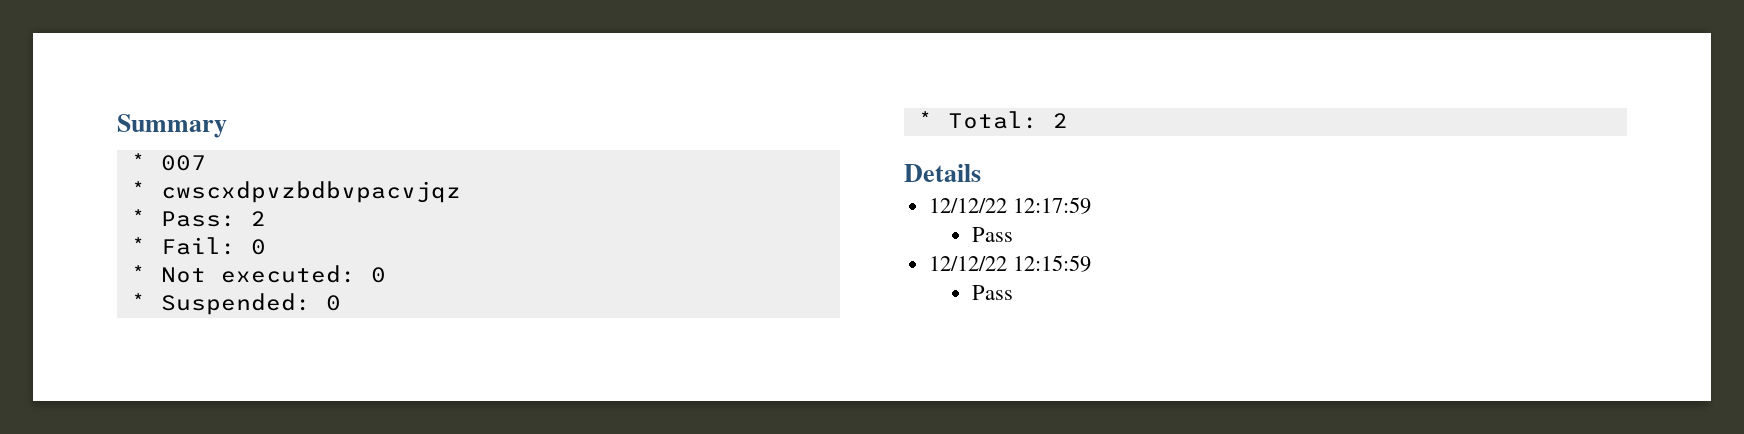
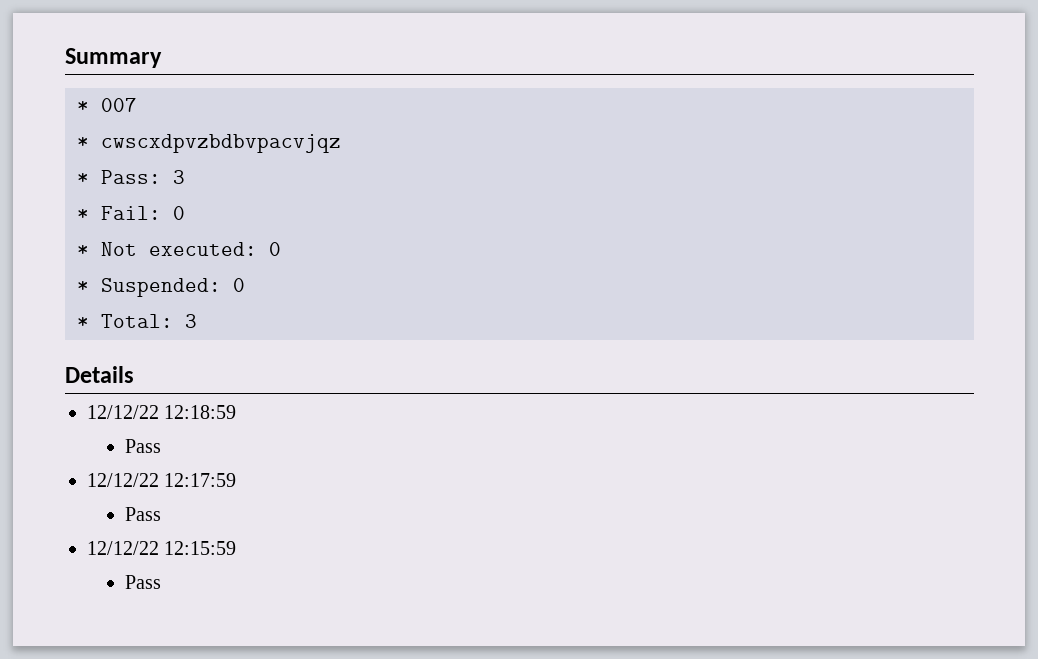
- * Pass: 2
+ * Pass: 3
- * Total: 2
+ * Total: 3
+ 12/12/22 12:18:59
+ Pass

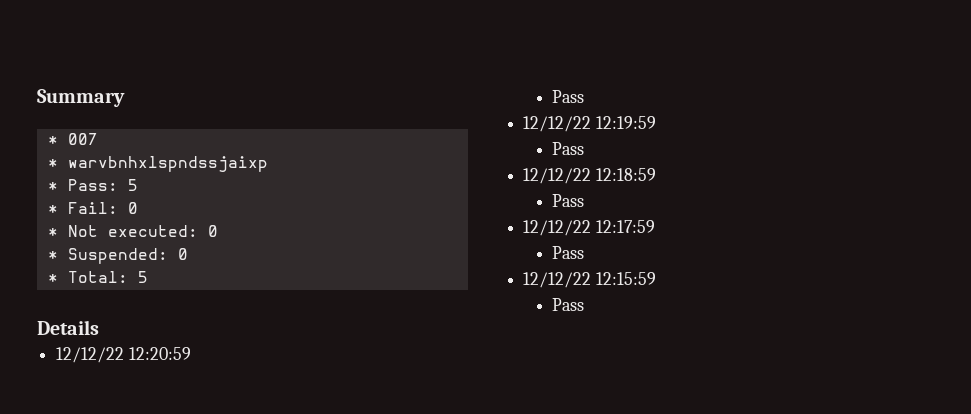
- * cwscxdpvzbdbvpacvjqz
+ * warvbnhxlspndssjaixp
- * Pass: 3
+ * Pass: 5
- * Total: 3
+ * Total: 5
+ 12/12/22 12:20:59
+ Pass
+ 12/12/22 12:19:59
+ Pass

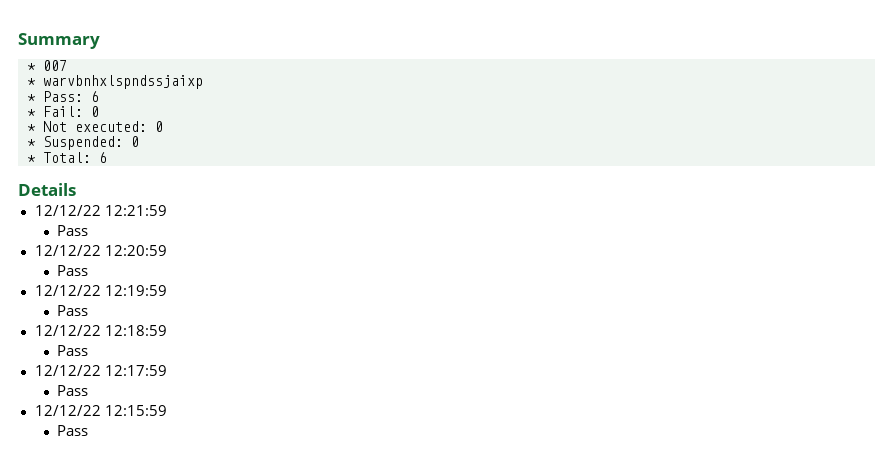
- * Pass: 5
+ * Pass: 6
- * Total: 5
+ * Total: 6
+ 12/12/22 12:21:59
+ Pass

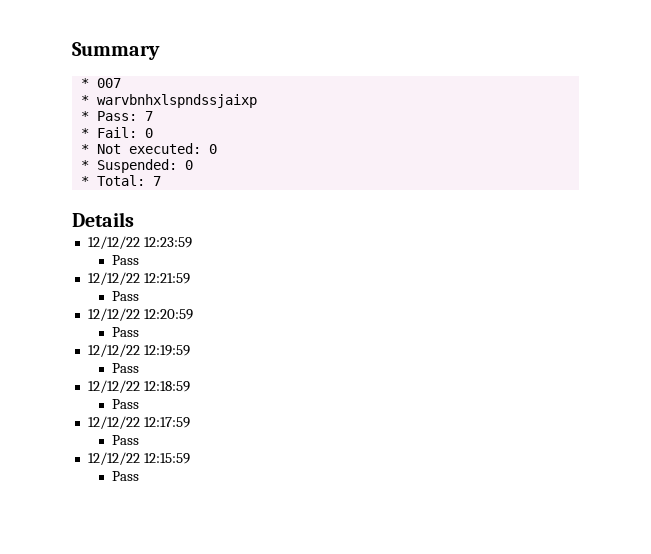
- * Pass: 6
+ * Pass: 7
- * Total: 6
+ * Total: 7
+ 12/12/22 12:23:59
+ Pass

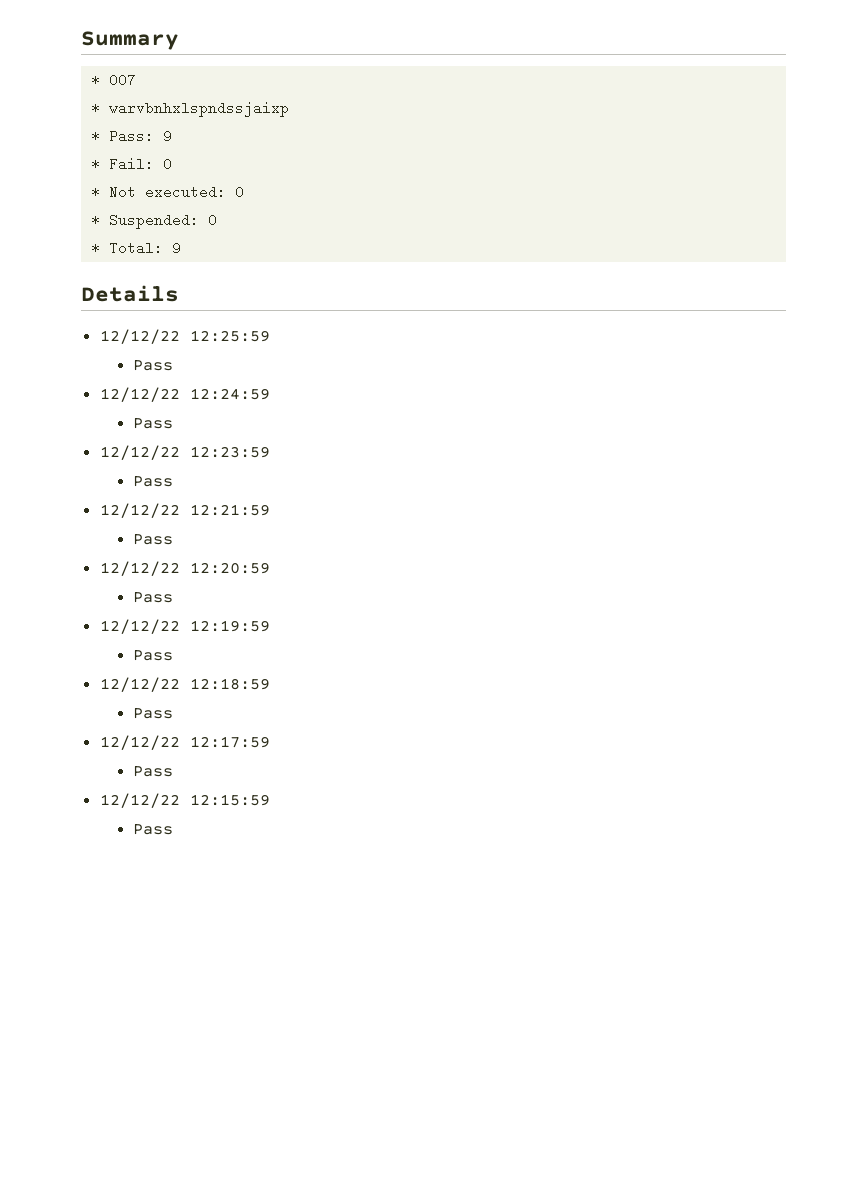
- * Pass: 7
+ * Pass: 9
- * Total: 7
+ * Total: 9
+ 12/12/22 12:25:59
+ Pass
+ 12/12/22 12:24:59
+ Pass

